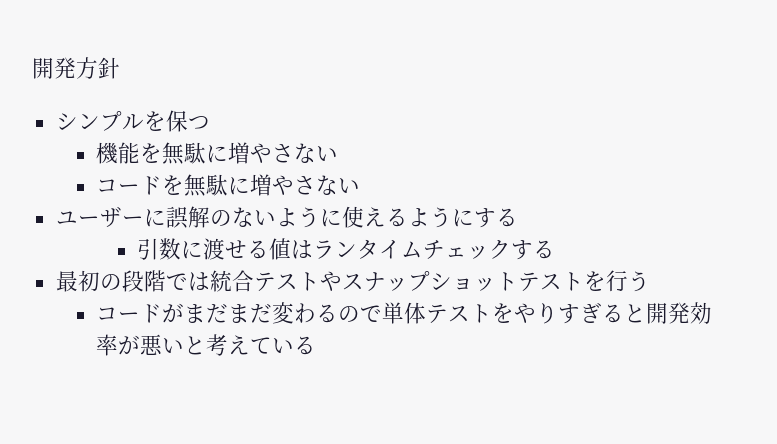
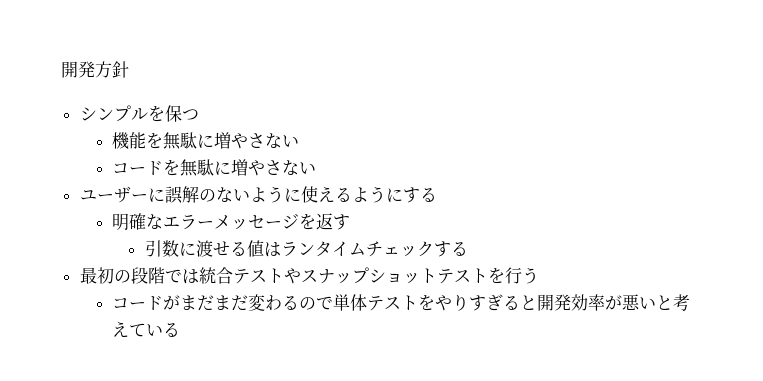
+ 明確なエラーメッセージを返す

